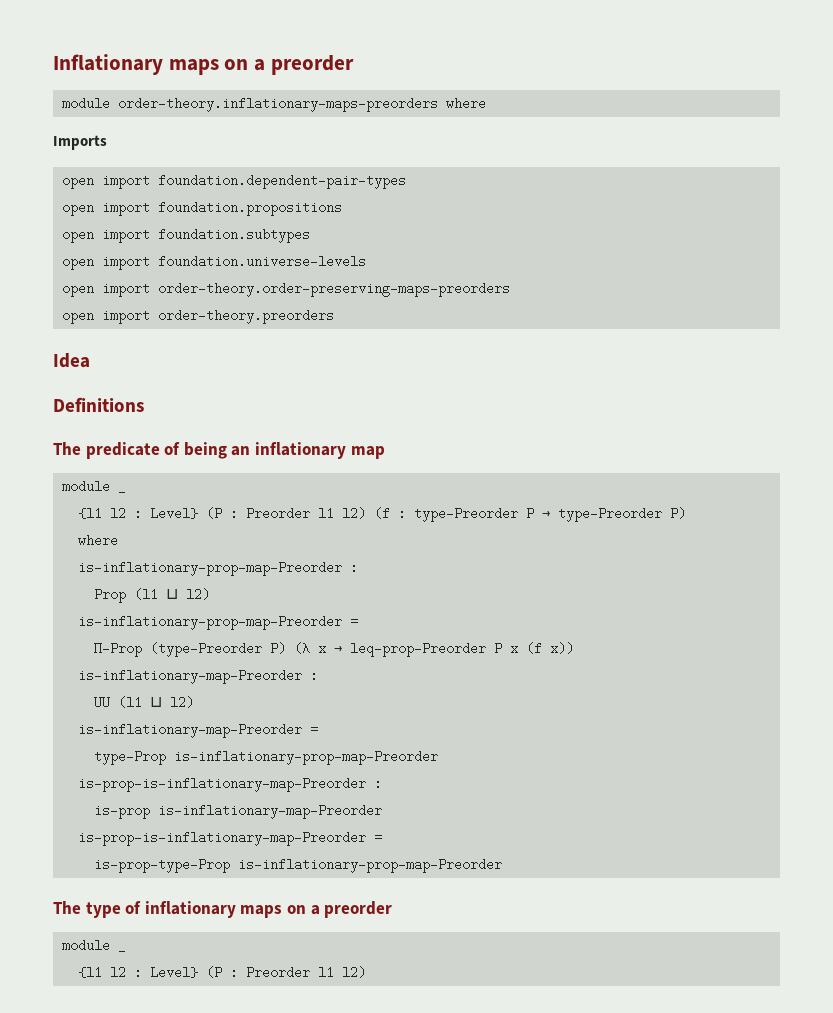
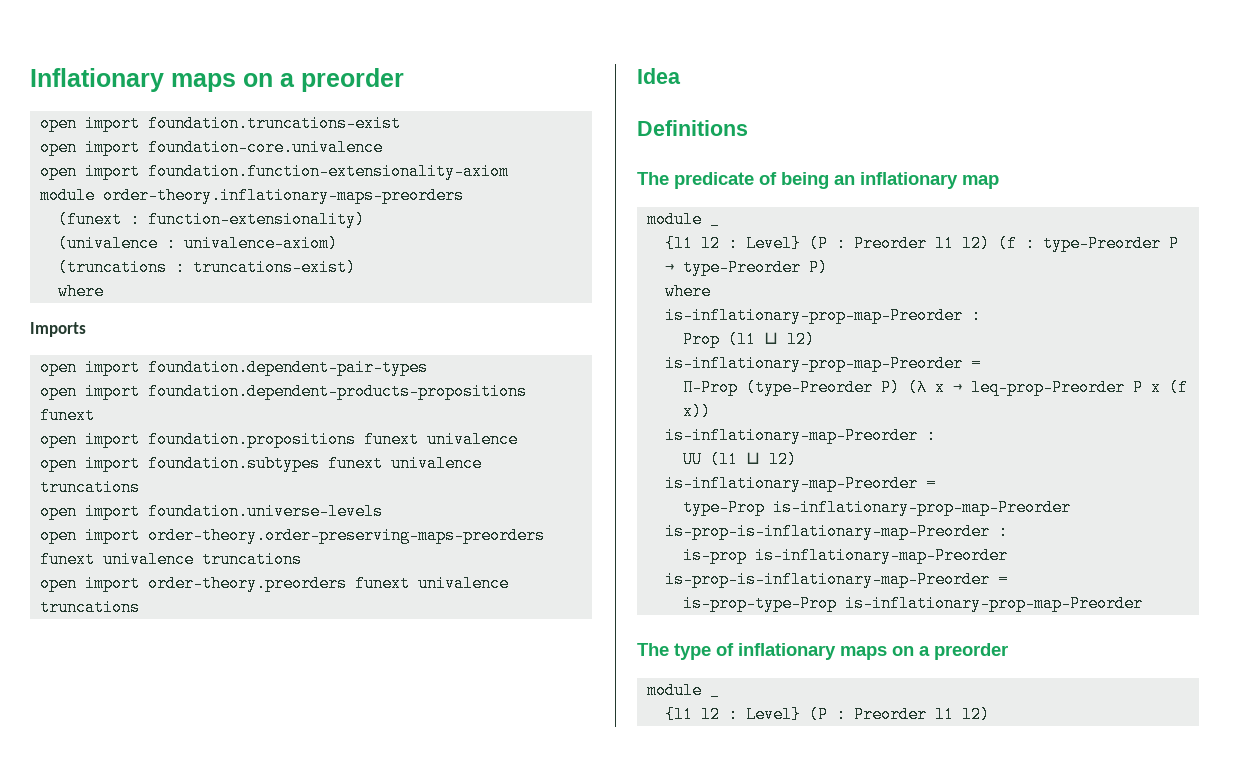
- module order-theory.inflationary-maps-preorders where
+ open import foundation.truncations-exist
+ open import foundation-core.univalence
+ open import foundation.function-extensionality-axiom
+ module order-theory.inflationary-maps-preorders
+ (funext : function-extensionality)
+ (univalence : univalence-axiom)
+ (truncations : truncations-exist)
+ where
+ open import foundation.dependent-products-propositions funext
- open import foundation.propositions
+ open import foundation.propositions funext univalence
- open import foundation.subtypes
+ open import foundation.subtypes funext univalence truncations
- open import order-theory.order-preserving-maps-preorders
+ open import order-theory.order-preserving-maps-preorders funext univalence truncations
- open import order-theory.preorders
+ open import order-theory.preorders funext univalence truncations

